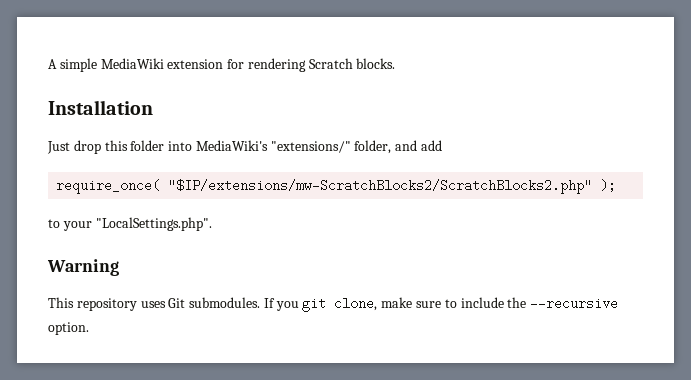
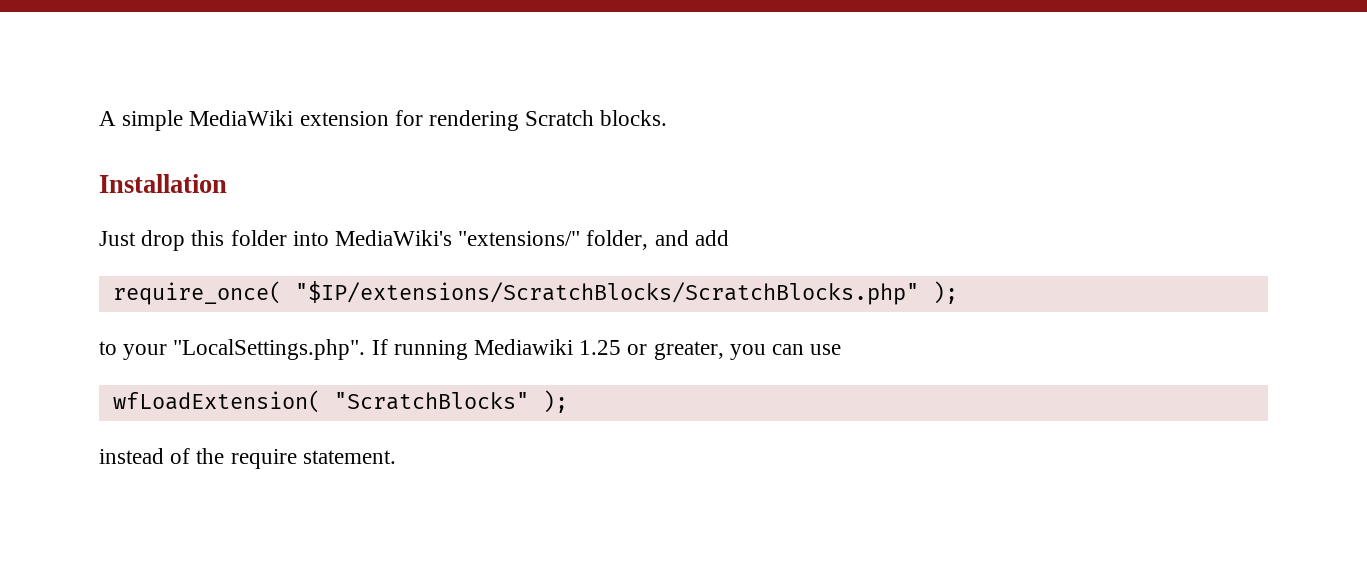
- require_once( "$IP/extensions/mw-ScratchBlocks2/ScratchBlocks2.php" );
+ require_once( "$IP/extensions/ScratchBlocks/ScratchBlocks.php" );
- to your "LocalSettings.php".
- Warning
- This repository uses Git submodules. If you git clone, make sure to include the --recursive option.
+ to your "LocalSettings.php". If running Mediawiki 1.25 or greater, you can use
+ wfLoadExtension( "ScratchBlocks" );
+ instead of the require statement.

